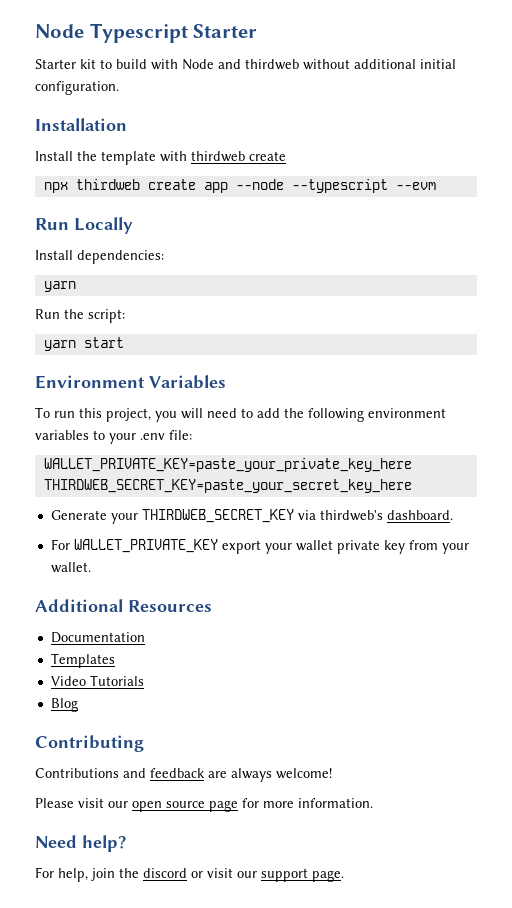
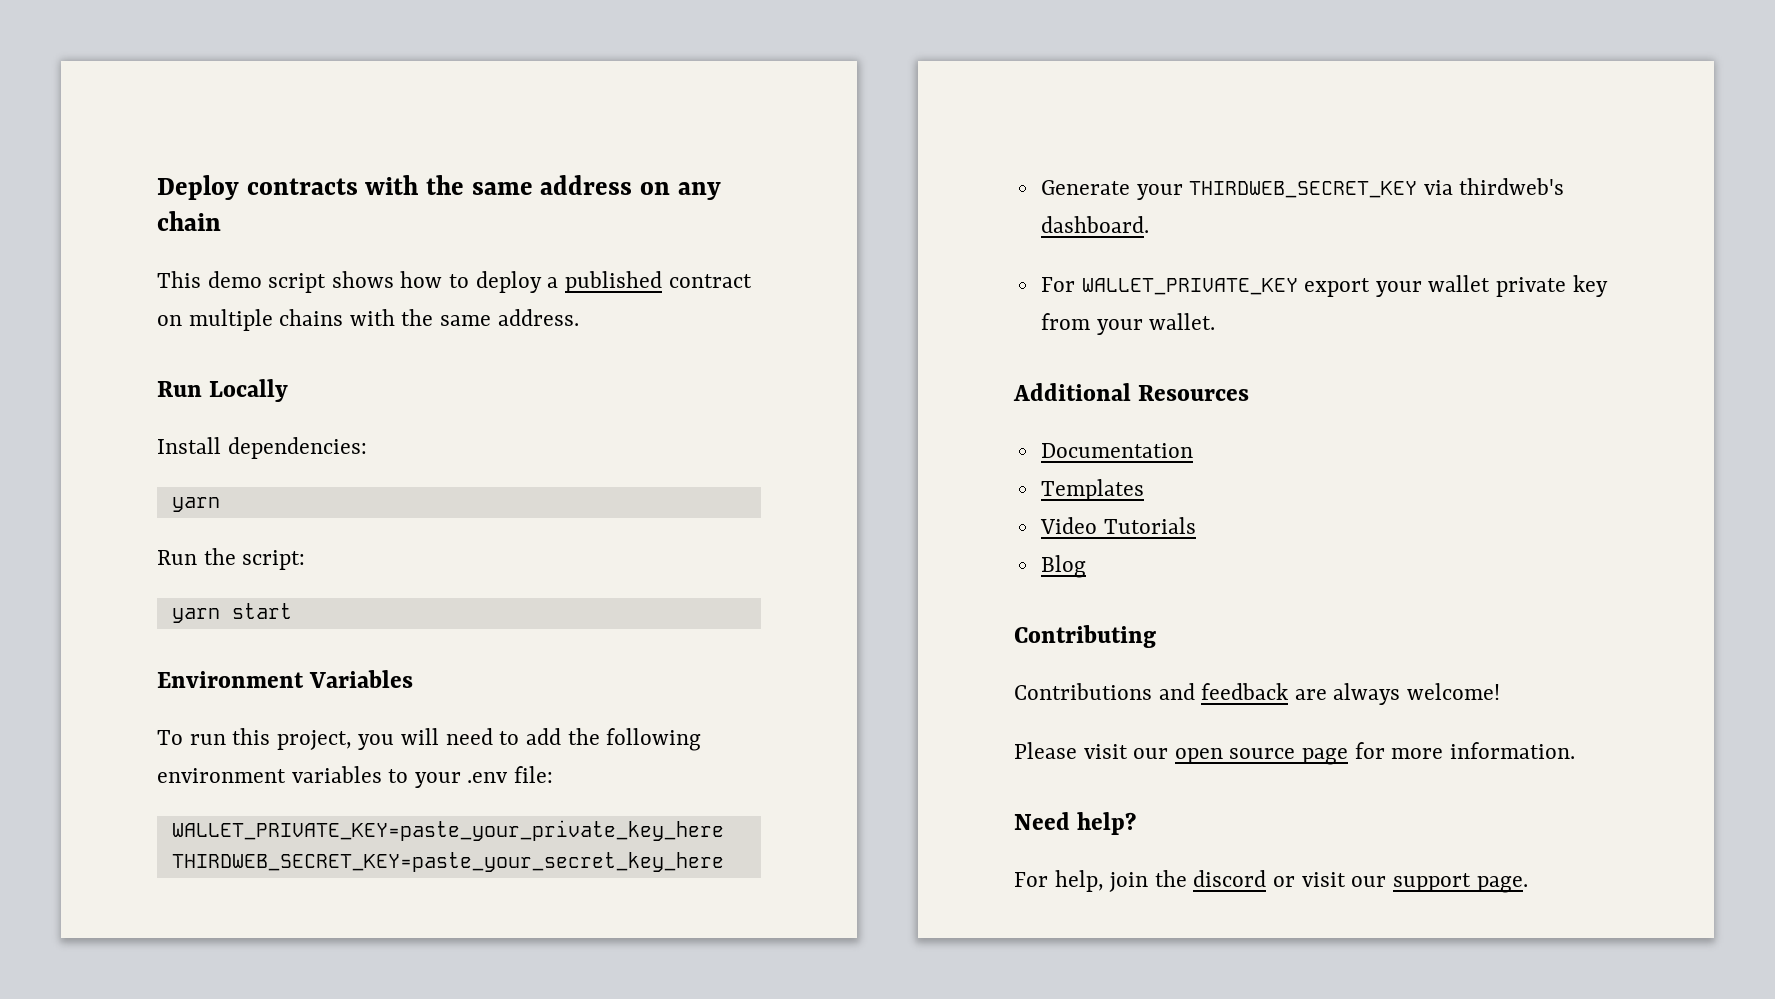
- Node Typescript Starter
- Starter kit to build with Node and thirdweb without additional initial configuration.
- Installation
- Install the template with thirdweb create
- npx thirdweb create app --node --typescript --evm
+ Deploy contracts with the same address on any chain
+ This demo script shows how to deploy a published contract on multiple chains with the same address.

